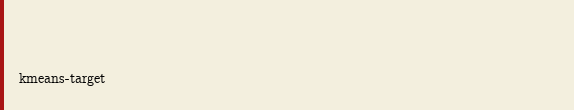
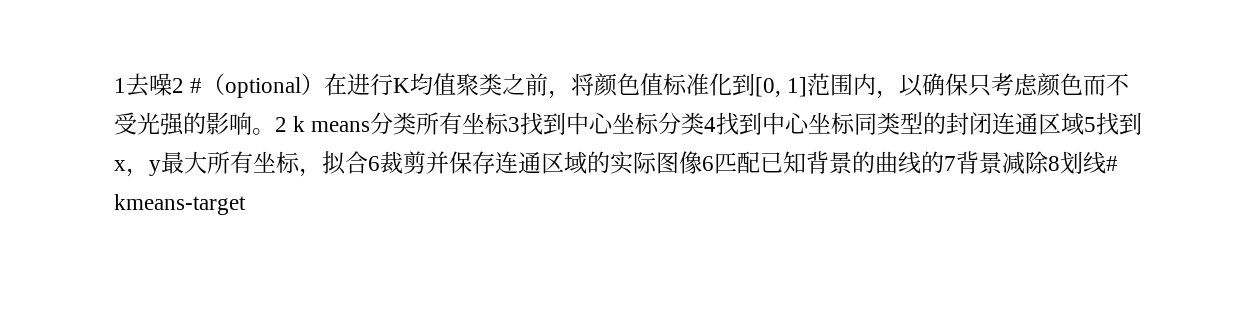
- kmeans-target
+ 1去噪2 #（optional）在进行K均值聚类之前，将颜色值标准化到[0, 1]范围内，以确保只考虑颜色而不受光强的影响。2 k means分类所有坐标3找到中心坐标分类4找到中心坐标同类型的封闭连通区域5找到x，y最大所有坐标，拟合6裁剪并保存连通区域的实际图像6匹配已知背景的曲线的7背景减除8划线# kmeans-target

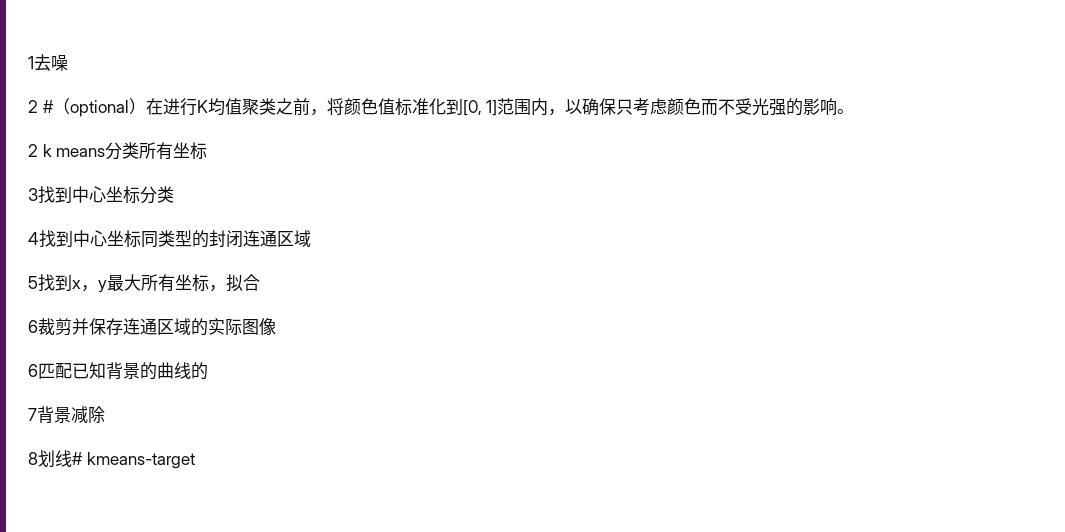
- 1去噪2 #（optional）在进行K均值聚类之前，将颜色值标准化到[0, 1]范围内，以确保只考虑颜色而不受光强的影响。2 k means分类所有坐标3找到中心坐标分类4找到中心坐标同类型的封闭连通区域5找到x，y最大所有坐标，拟合6裁剪并保存连通区域的实际图像6匹配已知背景的曲线的7背景减除8划线# kmeans-target
+ 1去噪
+ 2 #（optional）在进行K均值聚类之前，将颜色值标准化到[0, 1]范围内，以确保只考虑颜色而不受光强的影响。
+ 2 k means分类所有坐标
+ 3找到中心坐标分类
+ 4找到中心坐标同类型的封闭连通区域
+ 5找到x，y最大所有坐标，拟合
+ 6裁剪并保存连通区域的实际图像
+ 6匹配已知背景的曲线的
+ 7背景减除
+ 8划线# kmeans-target

